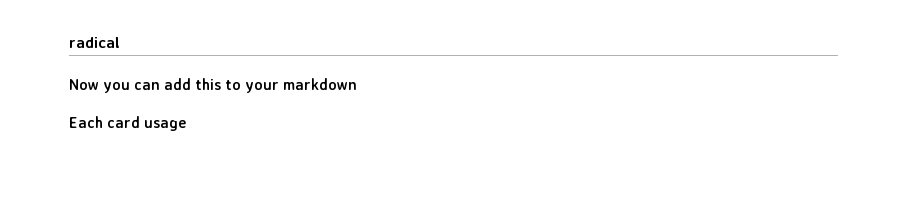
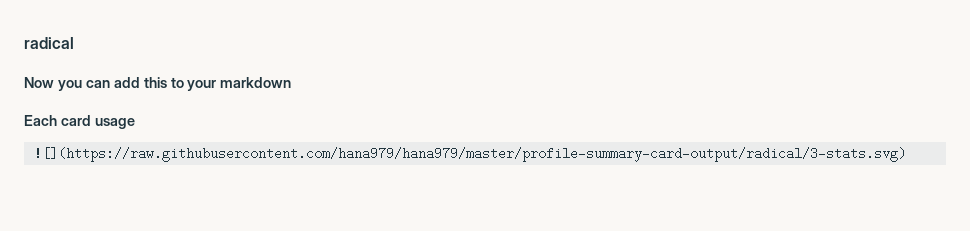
+ ![](https://raw.githubusercontent.com/hana979/hana979/master/profile-summary-card-output/radical/3-stats.svg)

